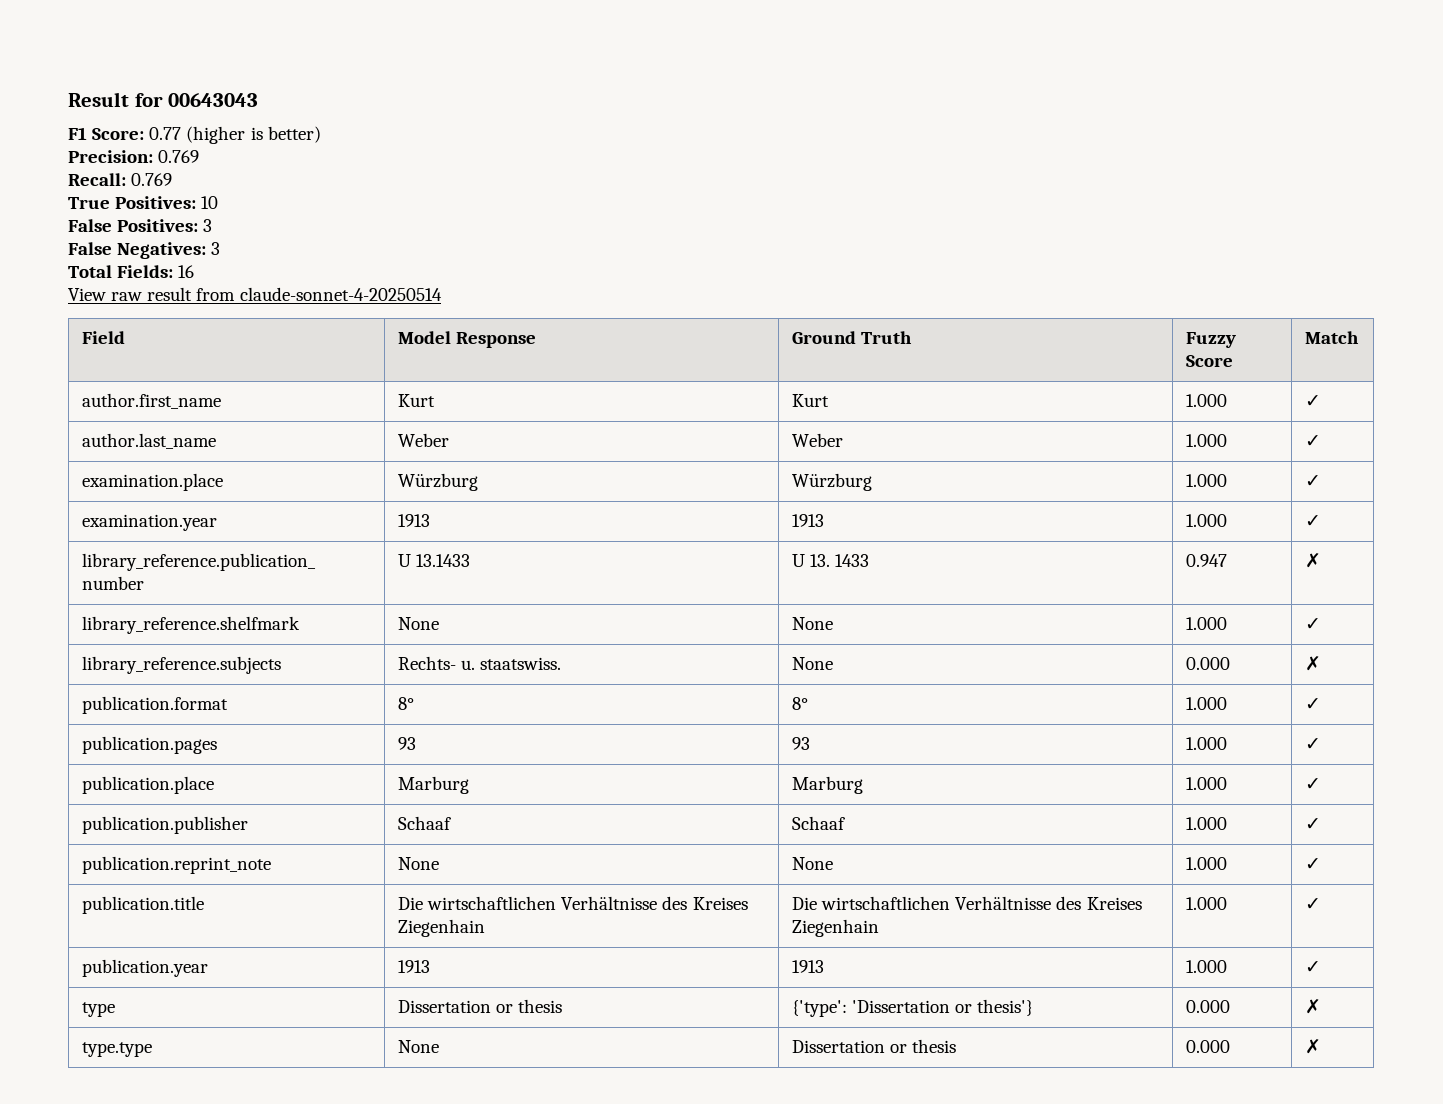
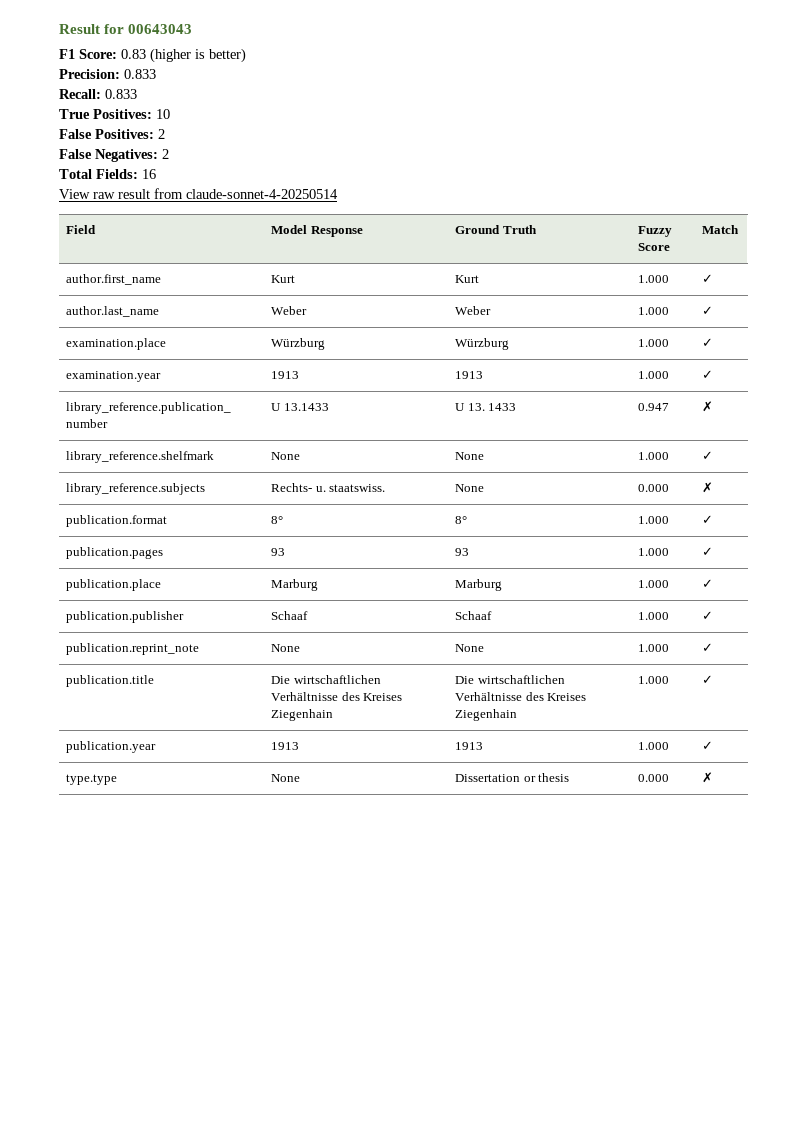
- F1 Score: 0.77 (higher is better)
+ F1 Score: 0.83 (higher is better)
- Precision: 0.769
+ Precision: 0.833
- Recall: 0.769
+ Recall: 0.833
- False Positives: 3
+ False Positives: 2
- False Negatives: 3
+ False Negatives: 2
- type | Dissertation or thesis | {'type': 'Dissertation or thesis'} | 0.000 | ✗

